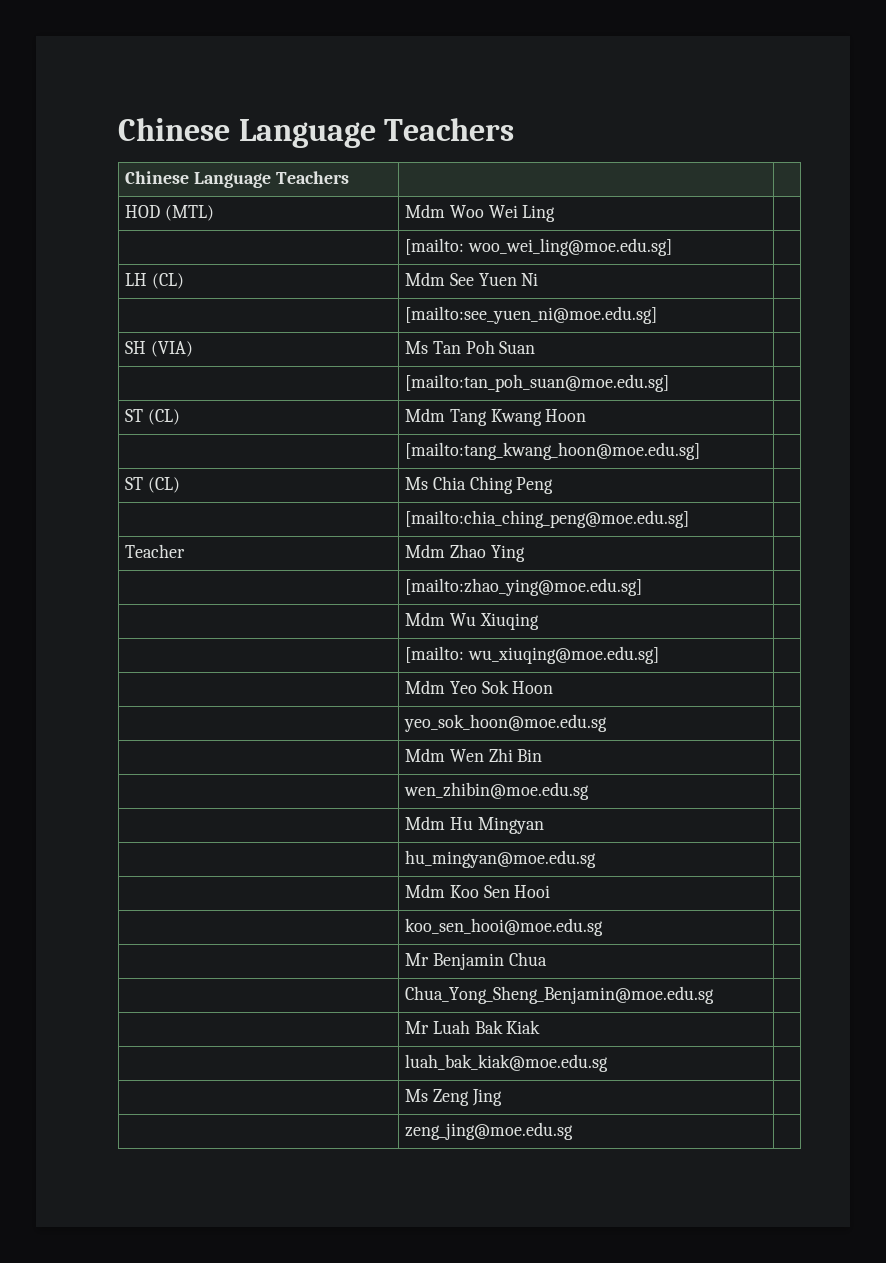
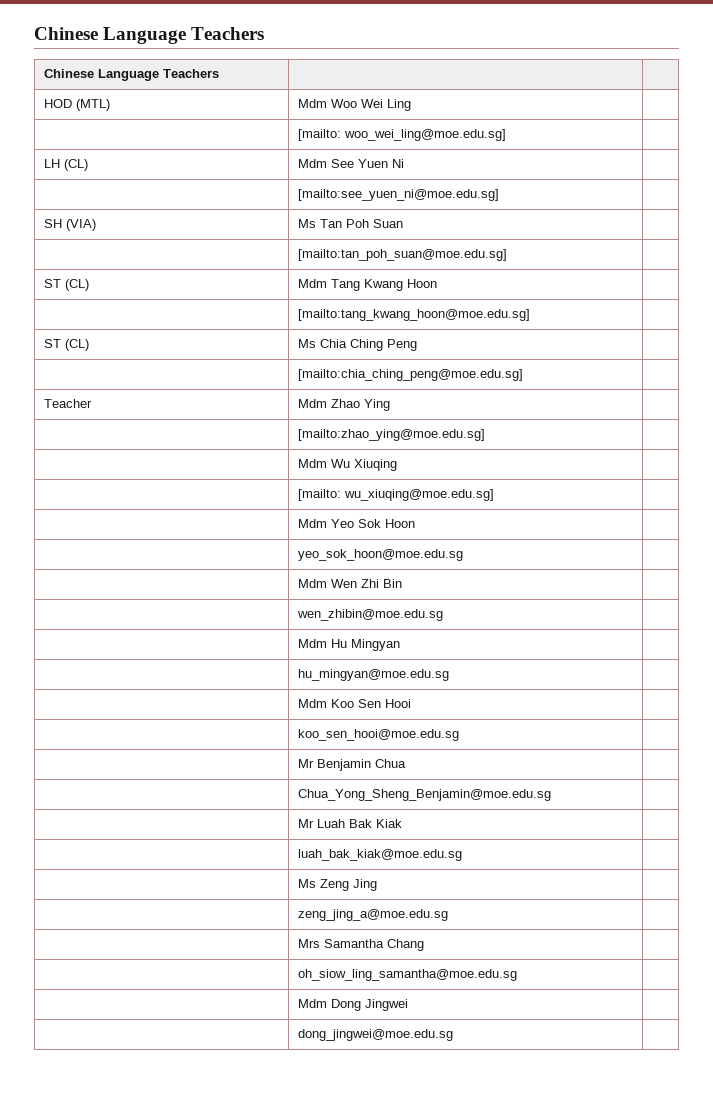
- | zeng_jing@moe.edu.sg |
+ | zeng_jing_a@moe.edu.sg |
+ | Mrs Samantha Chang |
+ | oh_siow_ling_samantha@moe.edu.sg |
+ | Mdm Dong Jingwei |
+ | dong_jingwei@moe.edu.sg |

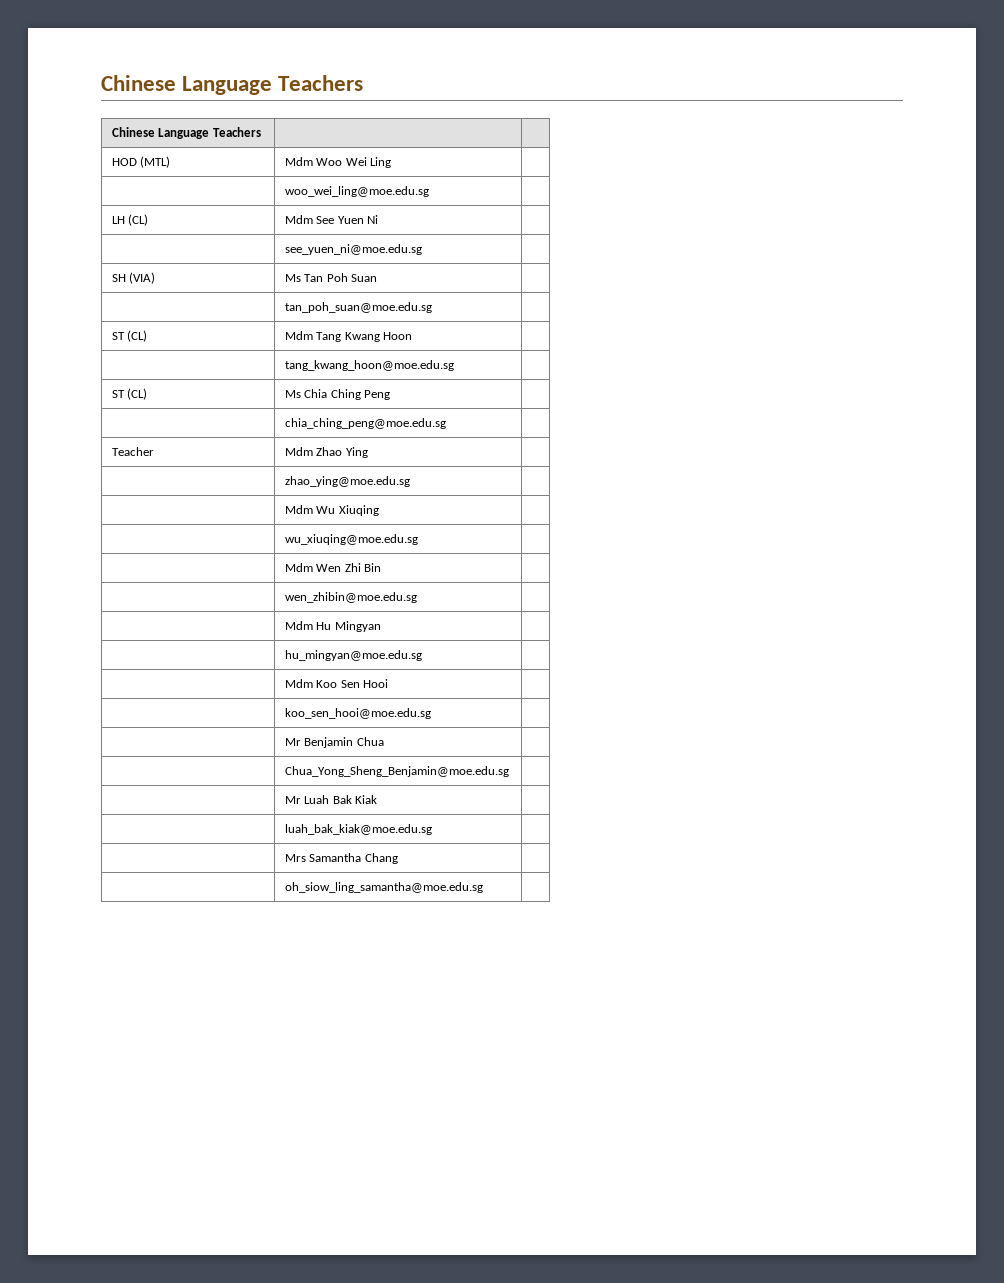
- | [mailto: woo_wei_ling@moe.edu.sg] |
+ | woo_wei_ling@moe.edu.sg |
- | [mailto:see_yuen_ni@moe.edu.sg] |
+ | see_yuen_ni@moe.edu.sg |
- | [mailto:tan_poh_suan@moe.edu.sg] |
+ | tan_poh_suan@moe.edu.sg |
- | [mailto:tang_kwang_hoon@moe.edu.sg] |
+ | tang_kwang_hoon@moe.edu.sg |
- | [mailto:chia_ching_peng@moe.edu.sg] |
+ | chia_ching_peng@moe.edu.sg |
- | [mailto:zhao_ying@moe.edu.sg] |
+ | zhao_ying@moe.edu.sg |
- | [mailto: wu_xiuqing@moe.edu.sg] |
- | Mdm Yeo Sok Hoon |
- | yeo_sok_hoon@moe.edu.sg |
+ | wu_xiuqing@moe.edu.sg |
- | Ms Zeng Jing |
- | zeng_jing_a@moe.edu.sg |
- | Mdm Dong Jingwei |
- | dong_jingwei@moe.edu.sg |

